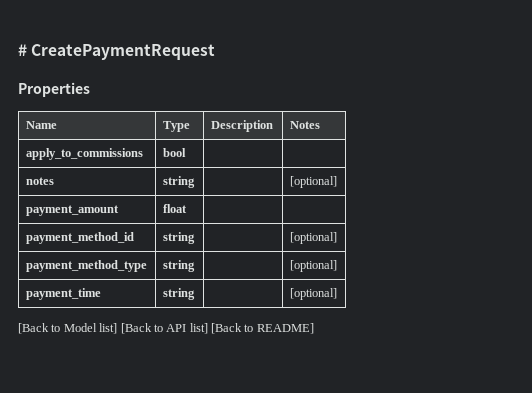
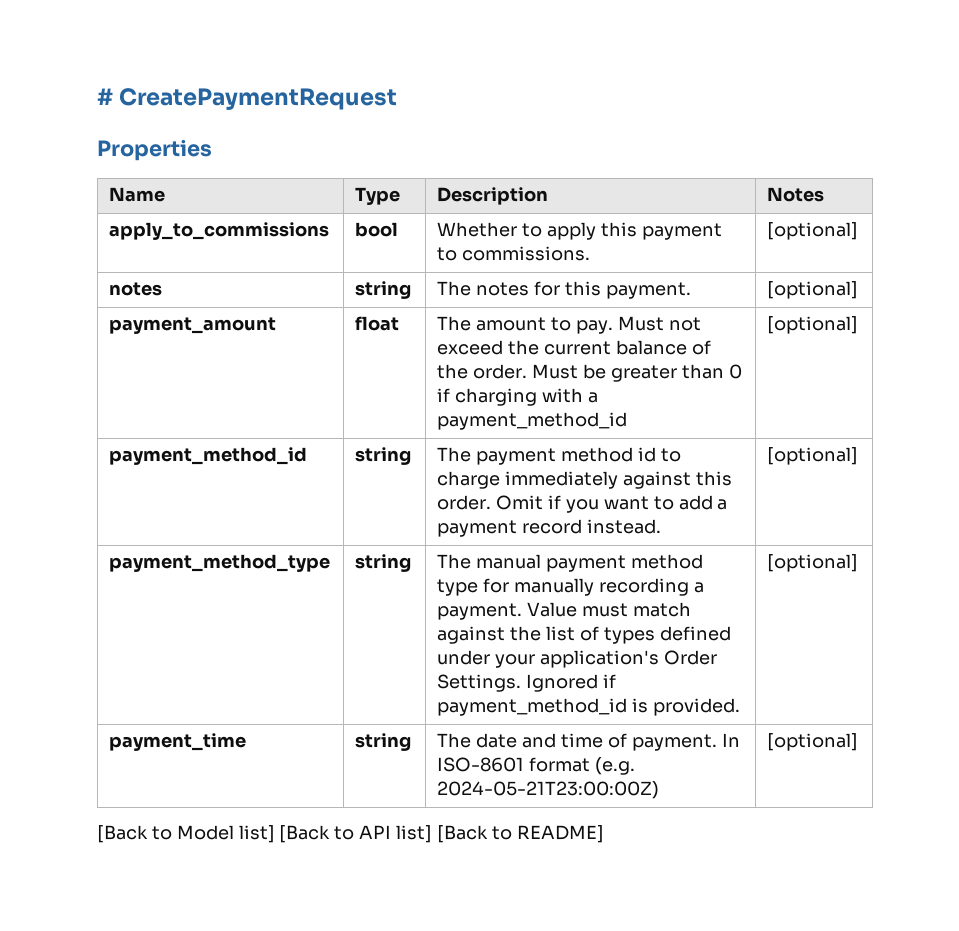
- apply_to_commissions | bool | |
- notes | string | | [optional]
- payment_amount | float | |
- payment_method_id | string | | [optional]
- payment_method_type | string | | [optional]
- payment_time | string | | [optional]
+ apply_to_commissions | bool | Whether to apply this payment to commissions. | [optional]
+ notes | string | The notes for this payment. | [optional]
+ payment_amount | float | The amount to pay. Must not exceed the current balance of the order. Must be greater than 0 if charging with a payment_method_id | [optional]
+ payment_method_id | string | The payment method id to charge immediately against this order. Omit if you want to add a payment record instead. | [optional]
+ payment_method_type | string | The manual payment method type for manually recording a payment. Value must match against the list of types defined under your application's Order Settings. Ignored if payment_method_id is provided. | [optional]
+ payment_time | string | The date and time of payment. In ISO-8601 format (e.g. 2024-05-21T23:00:00Z) | [optional]

